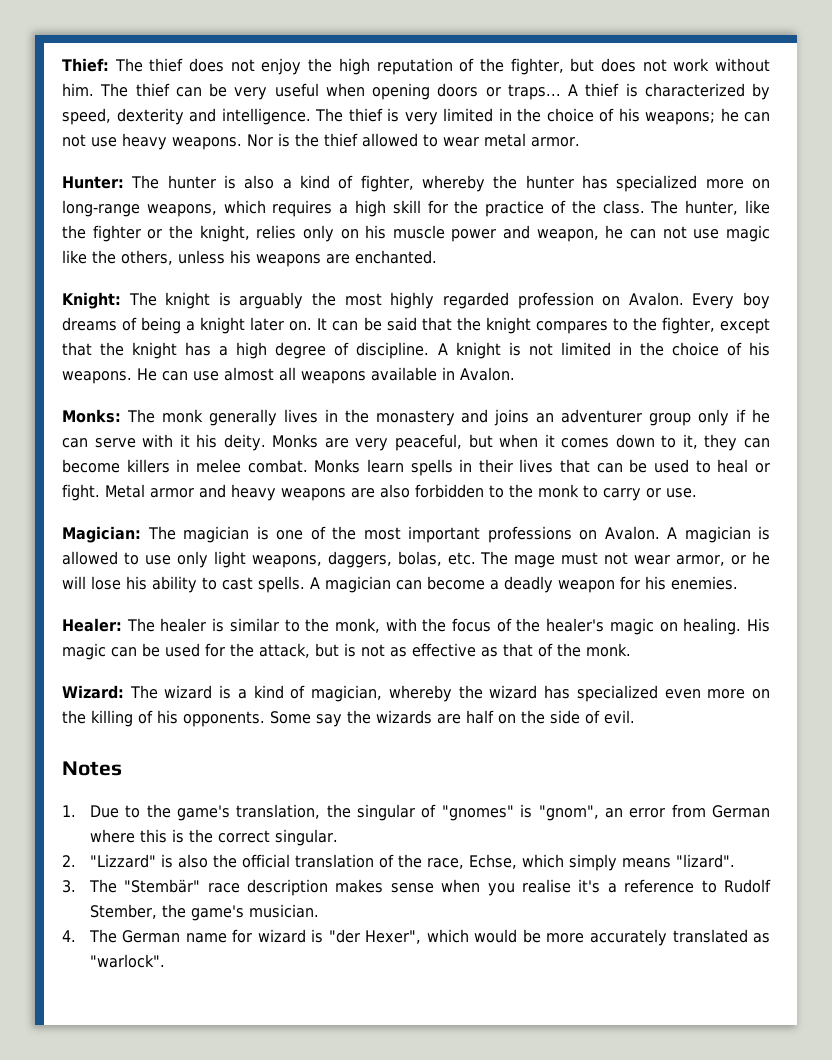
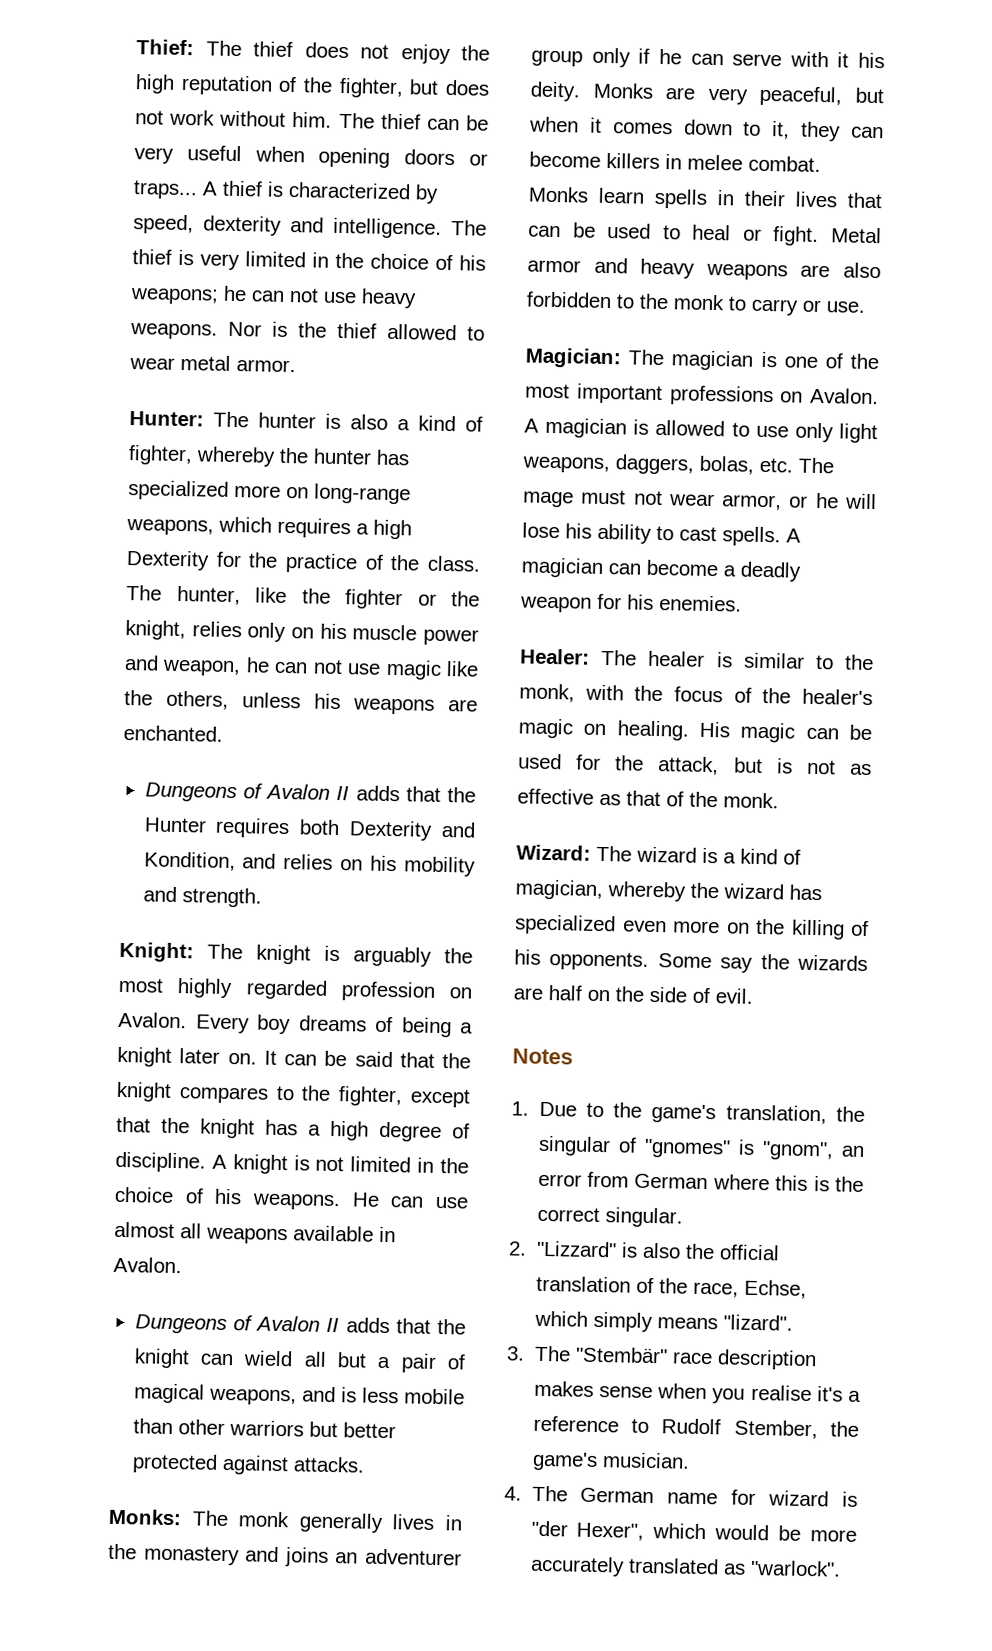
- Hunter: The hunter is also a kind of fighter, whereby the hunter has specialized more on long-range weapons, which requires a high skill for the practice of the class.
+ Hunter: The hunter is also a kind of fighter, whereby the hunter has specialized more on long-range weapons, which requires a high Dexterity for the practice of the class.
+ Dungeons of Avalon II adds that the Hunter requires both Dexterity and Kondition, and relies on his mobility and strength.
+ Dungeons of Avalon II adds that the knight can wield all but a pair of magical weapons, and is less mobile than other warriors but better protected against attacks.

